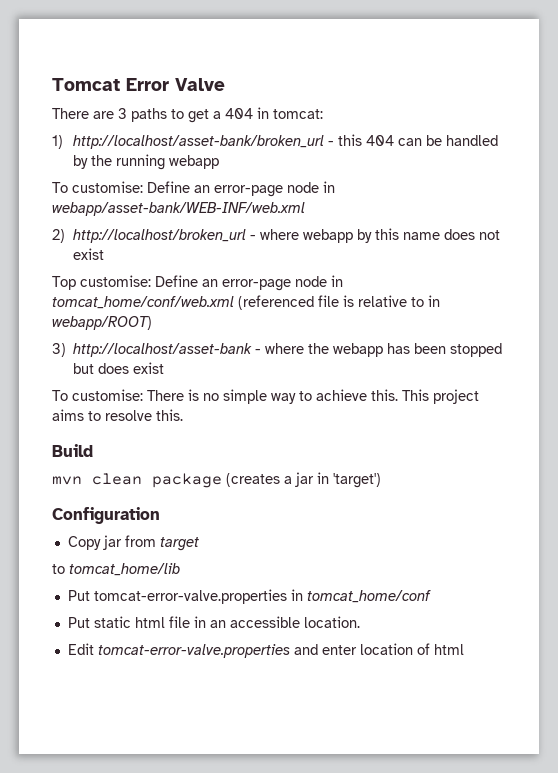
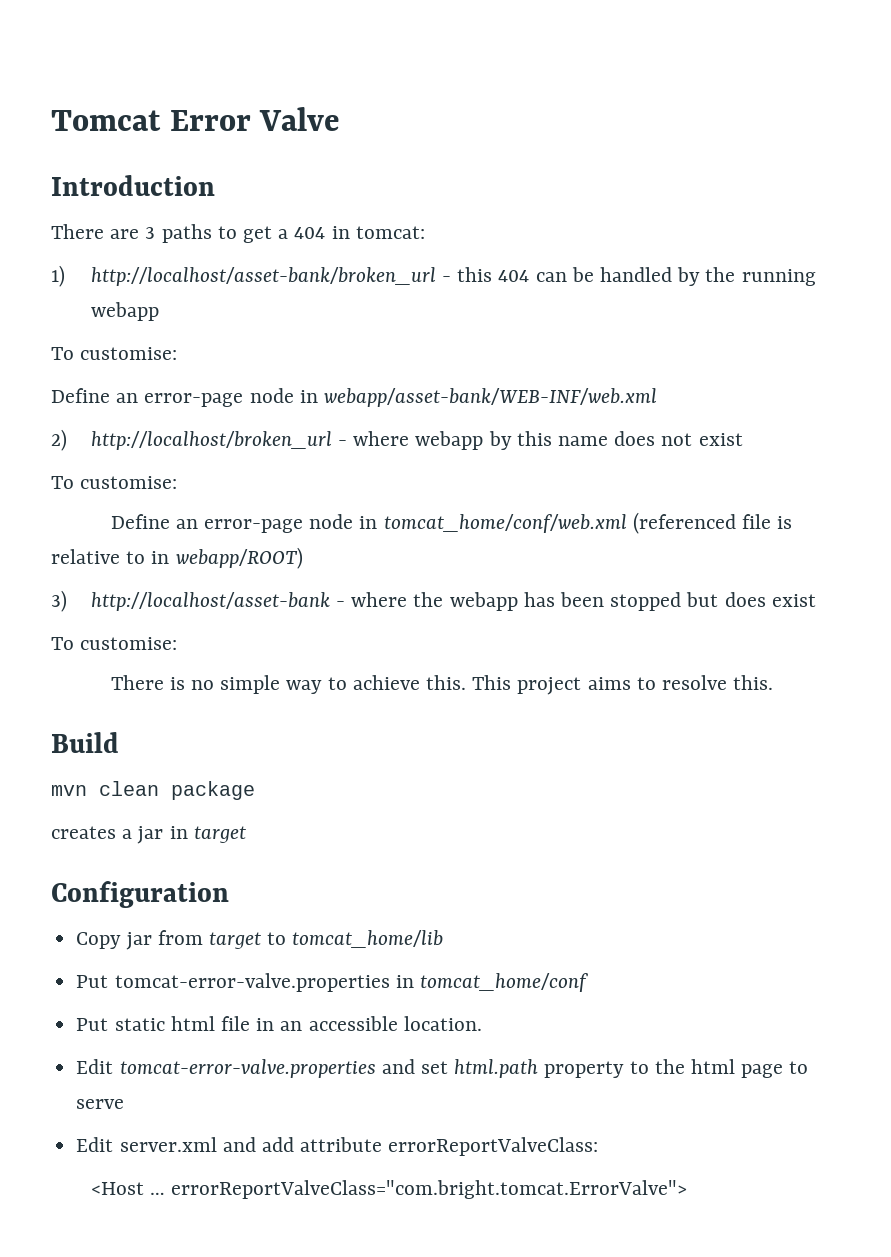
+ Introduction
  1) http://localhost/asset-bank/broken_url - this 404 can be handled by the running webapp
- To customise: Define an error-page node in webapp/asset-bank/WEB-INF/web.xml
+ To customise:
+ Define an error-page node in webapp/asset-bank/WEB-INF/web.xml
  2) http://localhost/broken_url - where webapp by this name does not exist
- Top customise: Define an error-page node in tomcat_home/conf/web.xml (referenced file is relative to in webapp/ROOT)
+ To customise:
+ Define an error-page node in tomcat_home/conf/web.xml (referenced file is relative to in webapp/ROOT)
  3) http://localhost/asset-bank - where the webapp has been stopped but does exist
- To customise: There is no simple way to achieve this.
+ To customise:
+ There is no simple way to achieve this.
- mvn clean package (creates a jar in 'target')
+ mvn clean package
+ creates a jar in target
- Copy jar from target
- to tomcat_home/lib
+ Copy jar from target to tomcat_home/lib
- Edit tomcat-error-valve.properties and enter location of html
+ Edit tomcat-error-valve.properties and set html.path property to the html page to serve
+ Edit server.xml and add attribute errorReportValveClass:
+ <Host … errorReportValveClass="com.bright.tomcat.ErrorValve">

